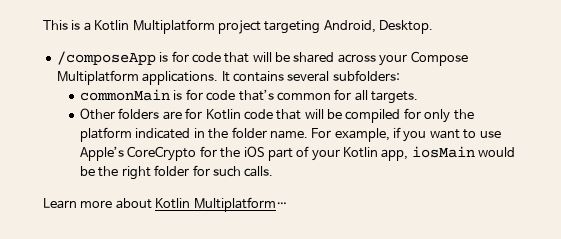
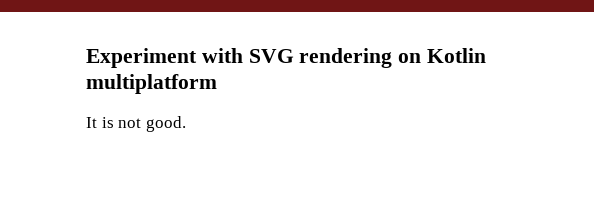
- This is a Kotlin Multiplatform project targeting Android, Desktop.
- /composeApp is for code that will be shared across your Compose Multiplatform applications. It contains several subfolders:
- commonMain is for code that’s common for all targets.
- Other folders are for Kotlin code that will be compiled for only the platform indicated in the folder name. For example, if you want to use Apple’s CoreCrypto for the iOS part of your Kotlin app, iosMain would be the right folder for such calls.
- Learn more about Kotlin Multiplatform…
+ Experiment with SVG rendering on Kotlin multiplatform
+ It is not good.

